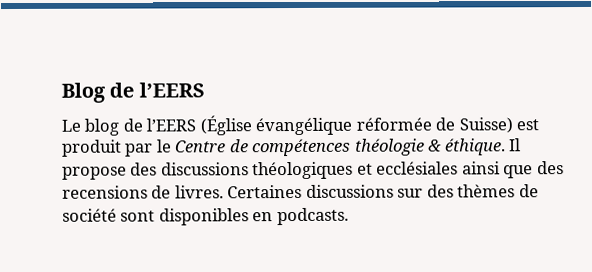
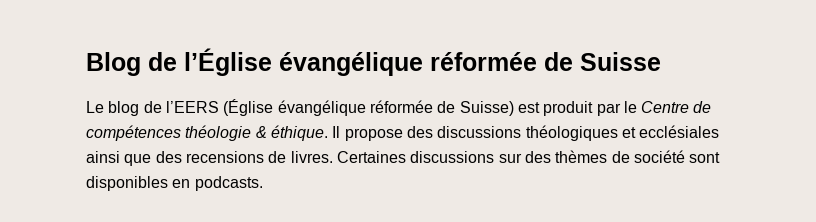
- Blog de l’EERS
+ Blog de l’Église évangélique réformée de Suisse

